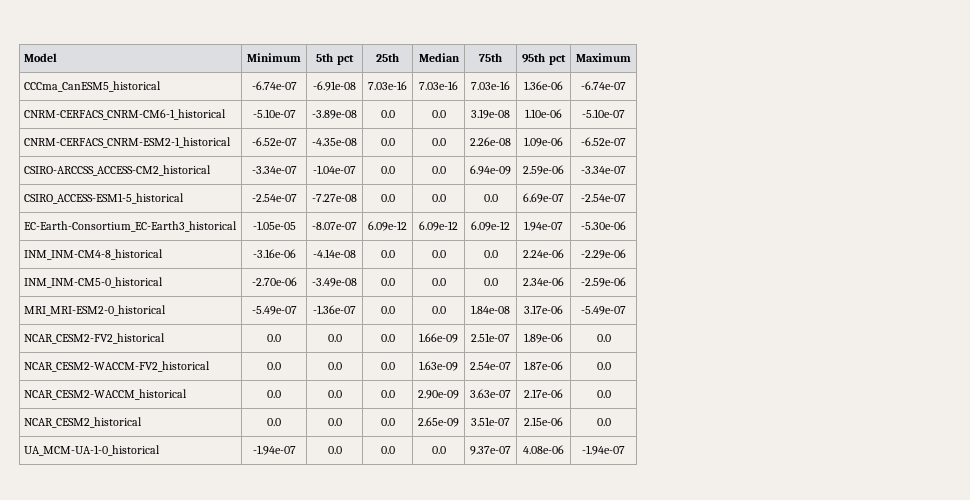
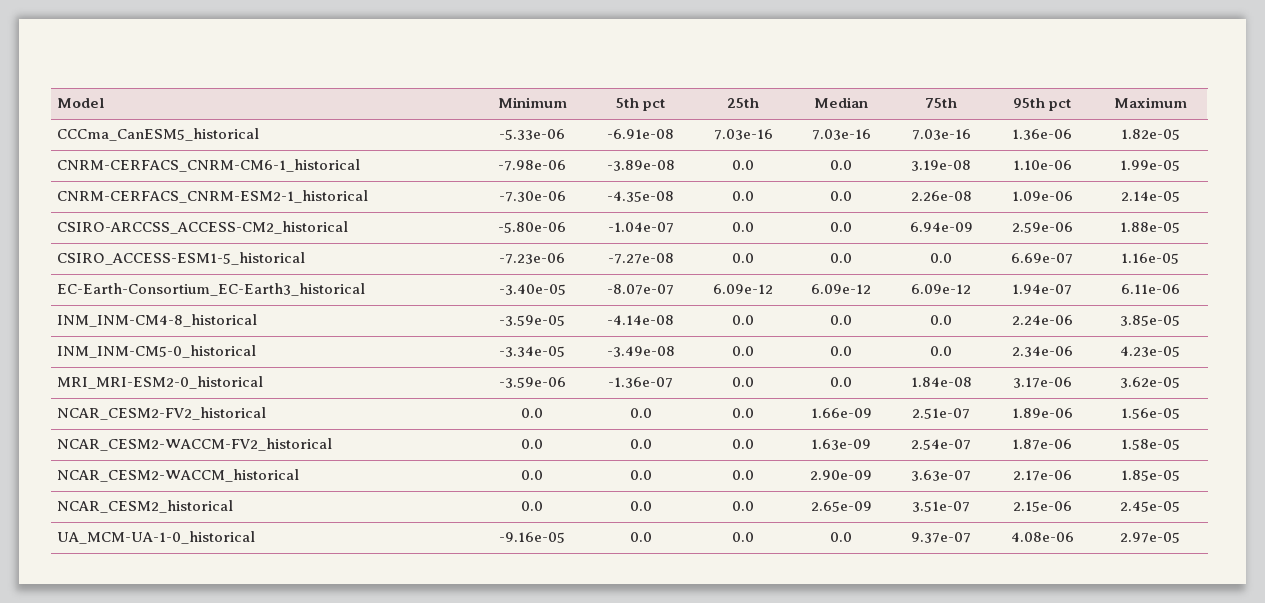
- CCCma_CanESM5_historical | -6.74e-07 | -6.91e-08 | 7.03e-16 | 7.03e-16 | 7.03e-16 | 1.36e-06 | -6.74e-07
+ CCCma_CanESM5_historical | -5.33e-06 | -6.91e-08 | 7.03e-16 | 7.03e-16 | 7.03e-16 | 1.36e-06 | 1.82e-05
- CNRM-CERFACS_CNRM-CM6-1_historical | -5.10e-07 | -3.89e-08 | 0.0 | 0.0 | 3.19e-08 | 1.10e-06 | -5.10e-07
+ CNRM-CERFACS_CNRM-CM6-1_historical | -7.98e-06 | -3.89e-08 | 0.0 | 0.0 | 3.19e-08 | 1.10e-06 | 1.99e-05
- CNRM-CERFACS_CNRM-ESM2-1_historical | -6.52e-07 | -4.35e-08 | 0.0 | 0.0 | 2.26e-08 | 1.09e-06 | -6.52e-07
+ CNRM-CERFACS_CNRM-ESM2-1_historical | -7.30e-06 | -4.35e-08 | 0.0 | 0.0 | 2.26e-08 | 1.09e-06 | 2.14e-05
- CSIRO-ARCCSS_ACCESS-CM2_historical | -3.34e-07 | -1.04e-07 | 0.0 | 0.0 | 6.94e-09 | 2.59e-06 | -3.34e-07
+ CSIRO-ARCCSS_ACCESS-CM2_historical | -5.80e-06 | -1.04e-07 | 0.0 | 0.0 | 6.94e-09 | 2.59e-06 | 1.88e-05
- CSIRO_ACCESS-ESM1-5_historical | -2.54e-07 | -7.27e-08 | 0.0 | 0.0 | 0.0 | 6.69e-07 | -2.54e-07
+ CSIRO_ACCESS-ESM1-5_historical | -7.23e-06 | -7.27e-08 | 0.0 | 0.0 | 0.0 | 6.69e-07 | 1.16e-05
- EC-Earth-Consortium_EC-Earth3_historical | -1.05e-05 | -8.07e-07 | 6.09e-12 | 6.09e-12 | 6.09e-12 | 1.94e-07 | -5.30e-06
+ EC-Earth-Consortium_EC-Earth3_historical | -3.40e-05 | -8.07e-07 | 6.09e-12 | 6.09e-12 | 6.09e-12 | 1.94e-07 | 6.11e-06
- INM_INM-CM4-8_historical | -3.16e-06 | -4.14e-08 | 0.0 | 0.0 | 0.0 | 2.24e-06 | -2.29e-06
+ INM_INM-CM4-8_historical | -3.59e-05 | -4.14e-08 | 0.0 | 0.0 | 0.0 | 2.24e-06 | 3.85e-05
- INM_INM-CM5-0_historical | -2.70e-06 | -3.49e-08 | 0.0 | 0.0 | 0.0 | 2.34e-06 | -2.59e-06
+ INM_INM-CM5-0_historical | -3.34e-05 | -3.49e-08 | 0.0 | 0.0 | 0.0 | 2.34e-06 | 4.23e-05
- MRI_MRI-ESM2-0_historical | -5.49e-07 | -1.36e-07 | 0.0 | 0.0 | 1.84e-08 | 3.17e-06 | -5.49e-07
+ MRI_MRI-ESM2-0_historical | -3.59e-06 | -1.36e-07 | 0.0 | 0.0 | 1.84e-08 | 3.17e-06 | 3.62e-05
- NCAR_CESM2-FV2_historical | 0.0 | 0.0 | 0.0 | 1.66e-09 | 2.51e-07 | 1.89e-06 | 0.0
+ NCAR_CESM2-FV2_historical | 0.0 | 0.0 | 0.0 | 1.66e-09 | 2.51e-07 | 1.89e-06 | 1.56e-05
- NCAR_CESM2-WACCM-FV2_historical | 0.0 | 0.0 | 0.0 | 1.63e-09 | 2.54e-07 | 1.87e-06 | 0.0
+ NCAR_CESM2-WACCM-FV2_historical | 0.0 | 0.0 | 0.0 | 1.63e-09 | 2.54e-07 | 1.87e-06 | 1.58e-05
- NCAR_CESM2-WACCM_historical | 0.0 | 0.0 | 0.0 | 2.90e-09 | 3.63e-07 | 2.17e-06 | 0.0
+ NCAR_CESM2-WACCM_historical | 0.0 | 0.0 | 0.0 | 2.90e-09 | 3.63e-07 | 2.17e-06 | 1.85e-05
- NCAR_CESM2_historical | 0.0 | 0.0 | 0.0 | 2.65e-09 | 3.51e-07 | 2.15e-06 | 0.0
+ NCAR_CESM2_historical | 0.0 | 0.0 | 0.0 | 2.65e-09 | 3.51e-07 | 2.15e-06 | 2.45e-05
- UA_MCM-UA-1-0_historical | -1.94e-07 | 0.0 | 0.0 | 0.0 | 9.37e-07 | 4.08e-06 | -1.94e-07
+ UA_MCM-UA-1-0_historical | -9.16e-05 | 0.0 | 0.0 | 0.0 | 9.37e-07 | 4.08e-06 | 2.97e-05

